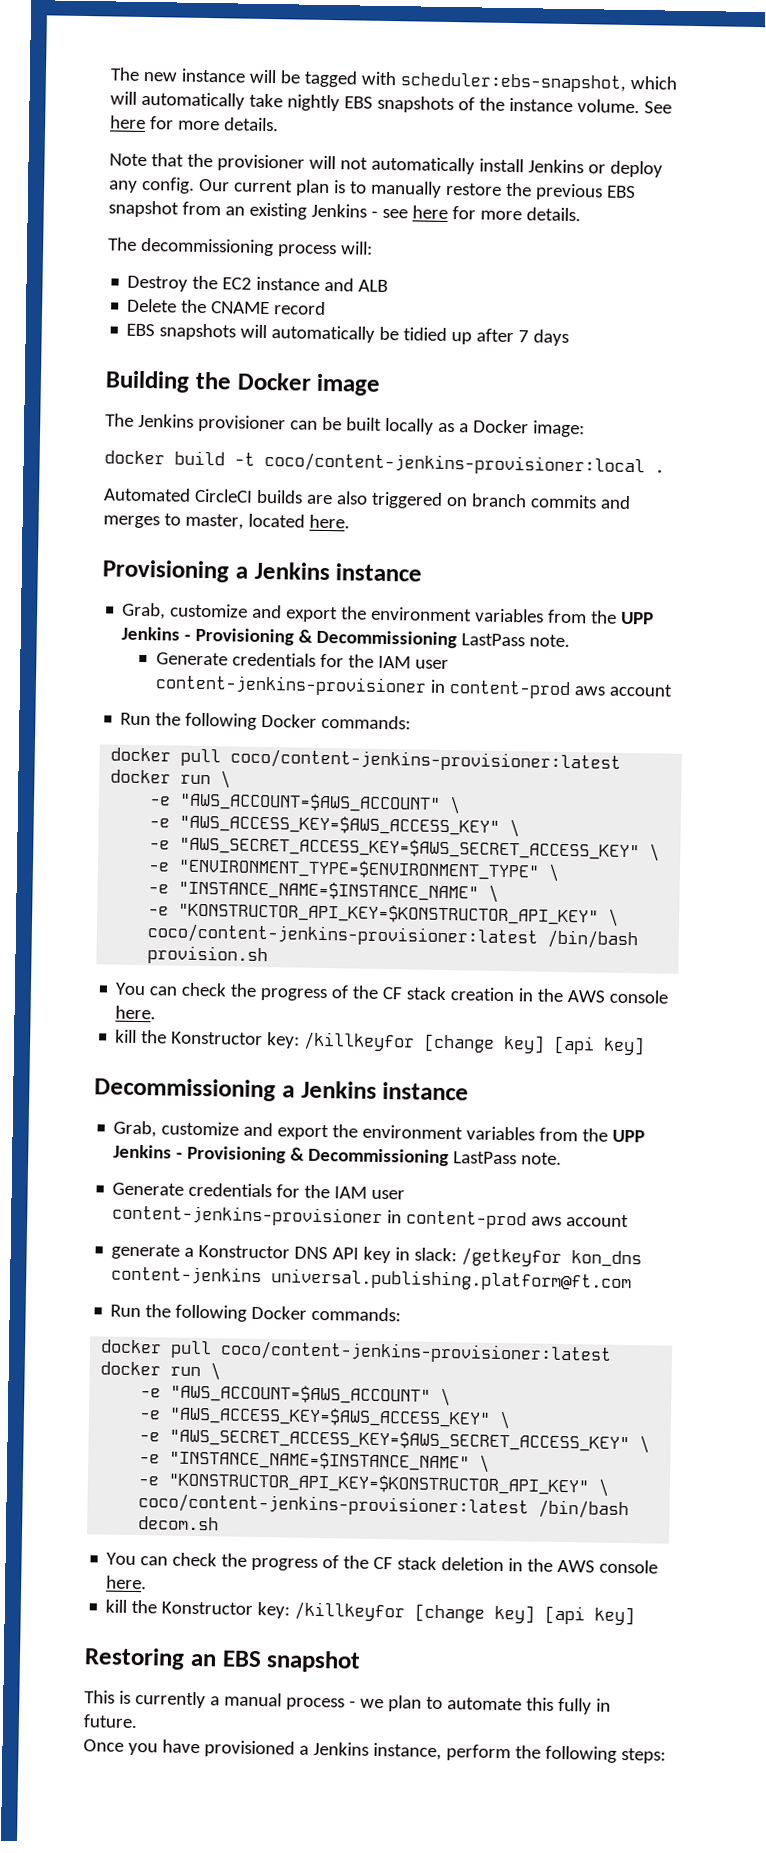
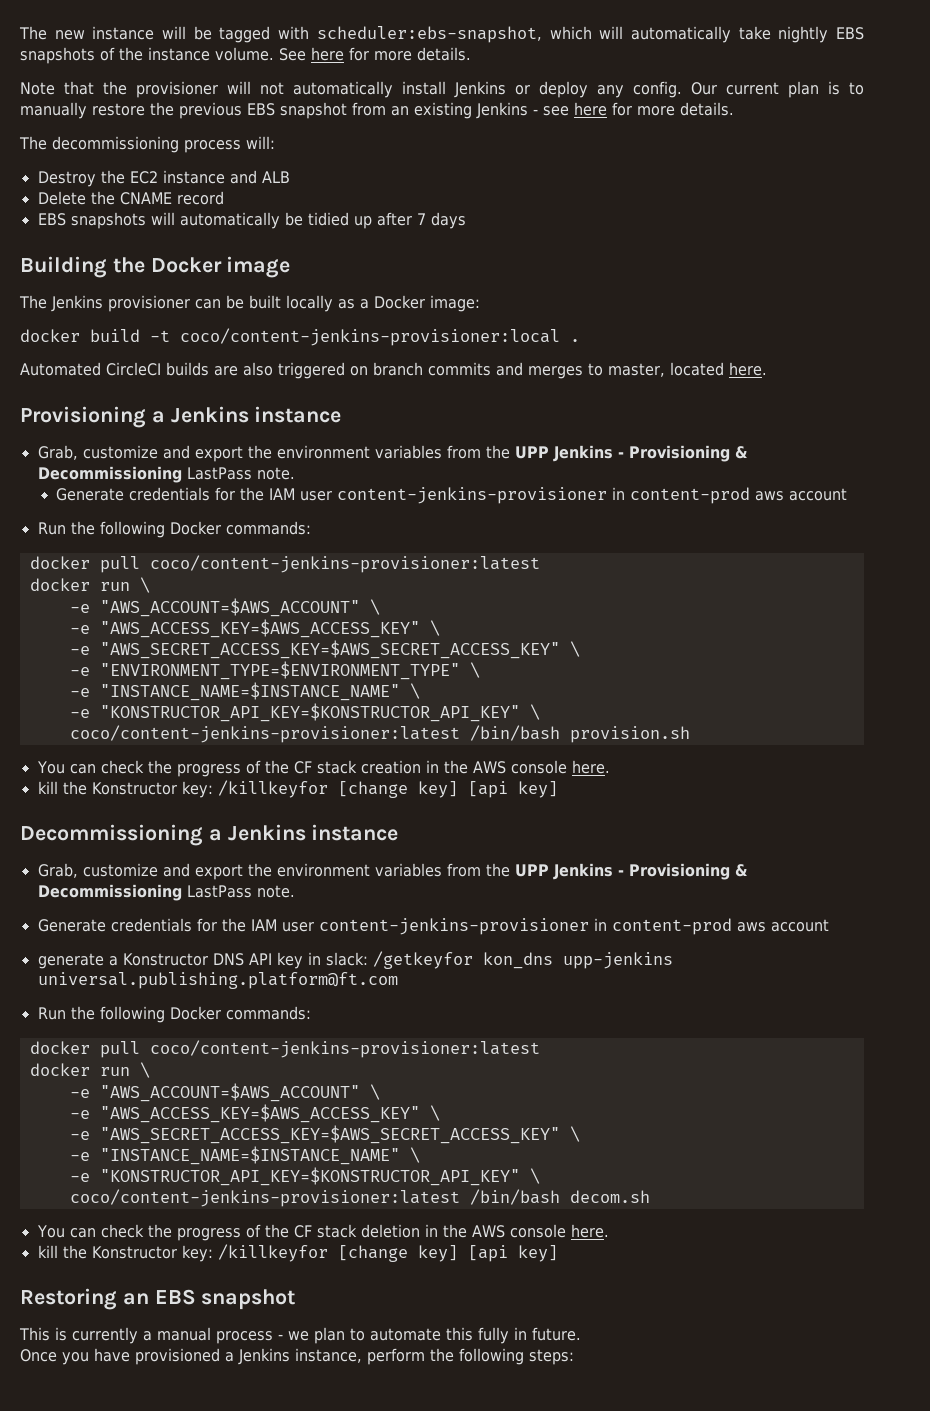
- generate a Konstructor DNS API key in slack: /getkeyfor kon_dns content-jenkins universal.publishing.platform@ft.com
+ generate a Konstructor DNS API key in slack: /getkeyfor kon_dns upp-jenkins universal.publishing.platform@ft.com

